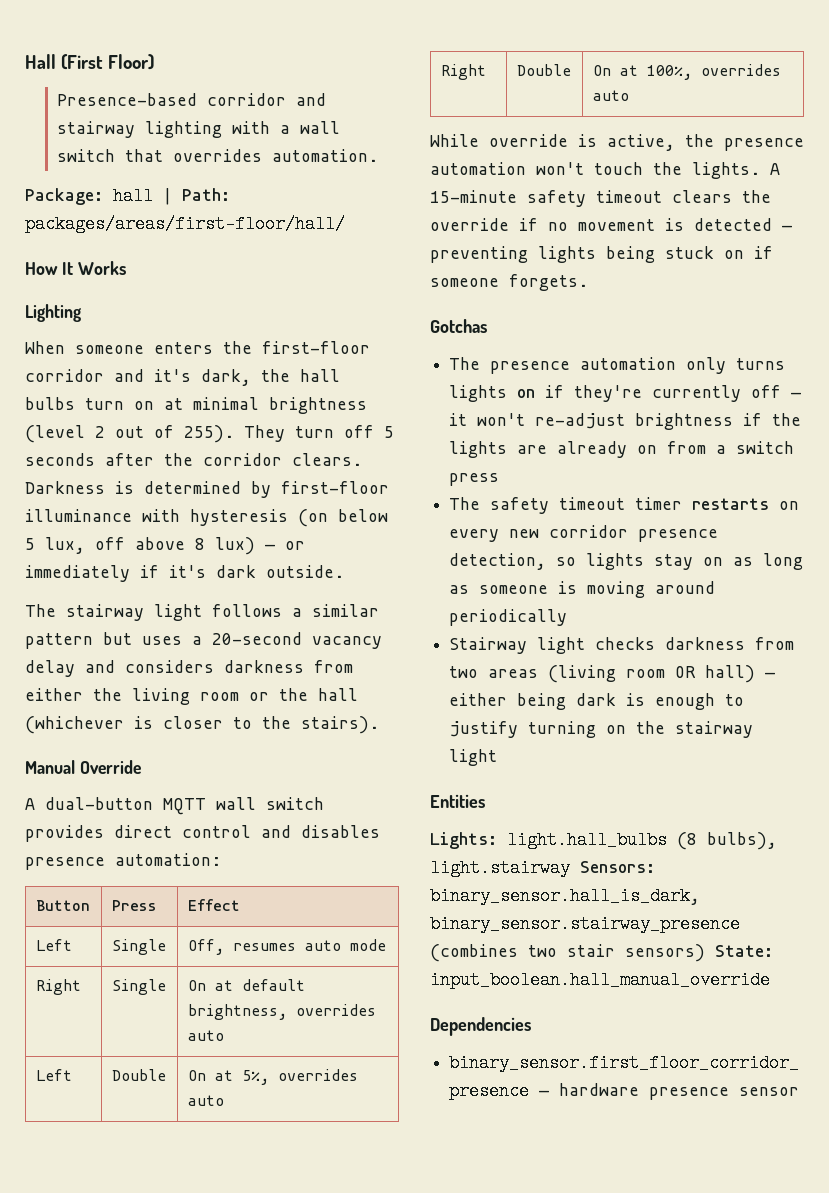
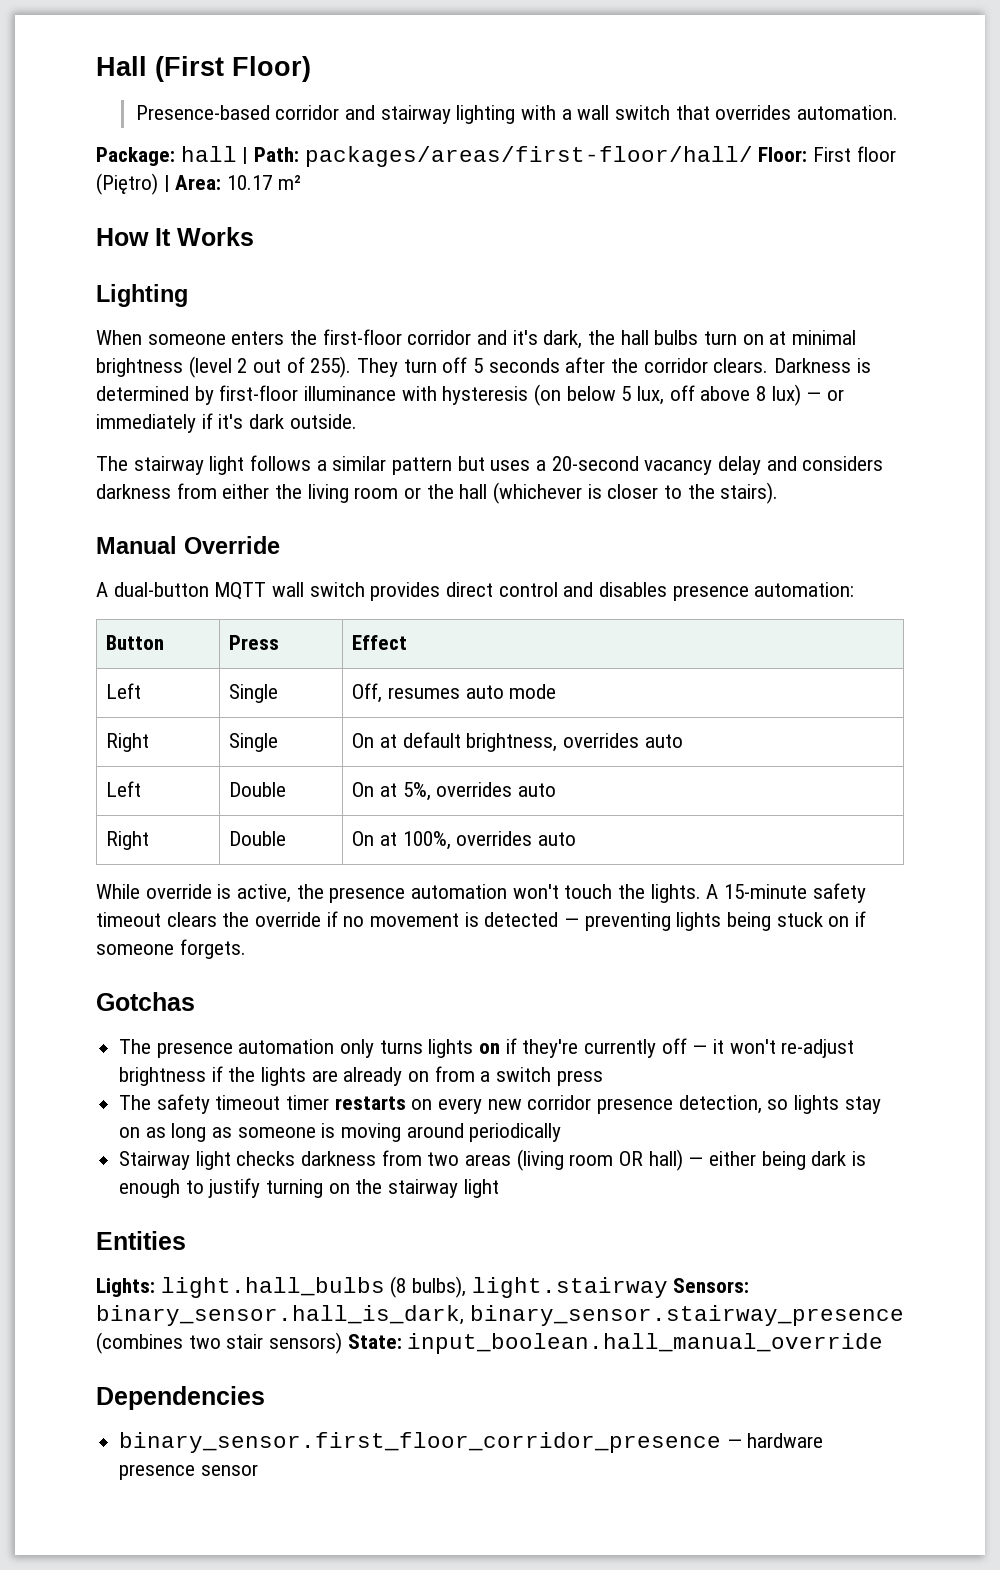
- Package: hall | Path: packages/areas/first-floor/hall/
+ Package: hall | Path: packages/areas/first-floor/hall/ Floor: First floor (Piętro) | Area: 10.17 m²

